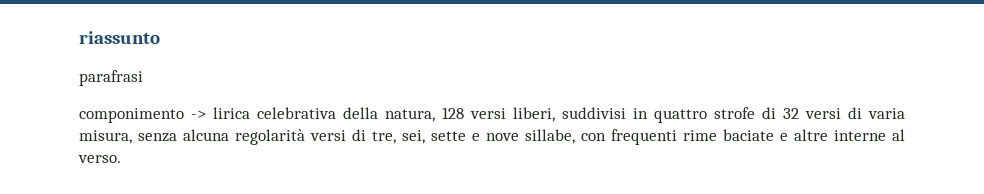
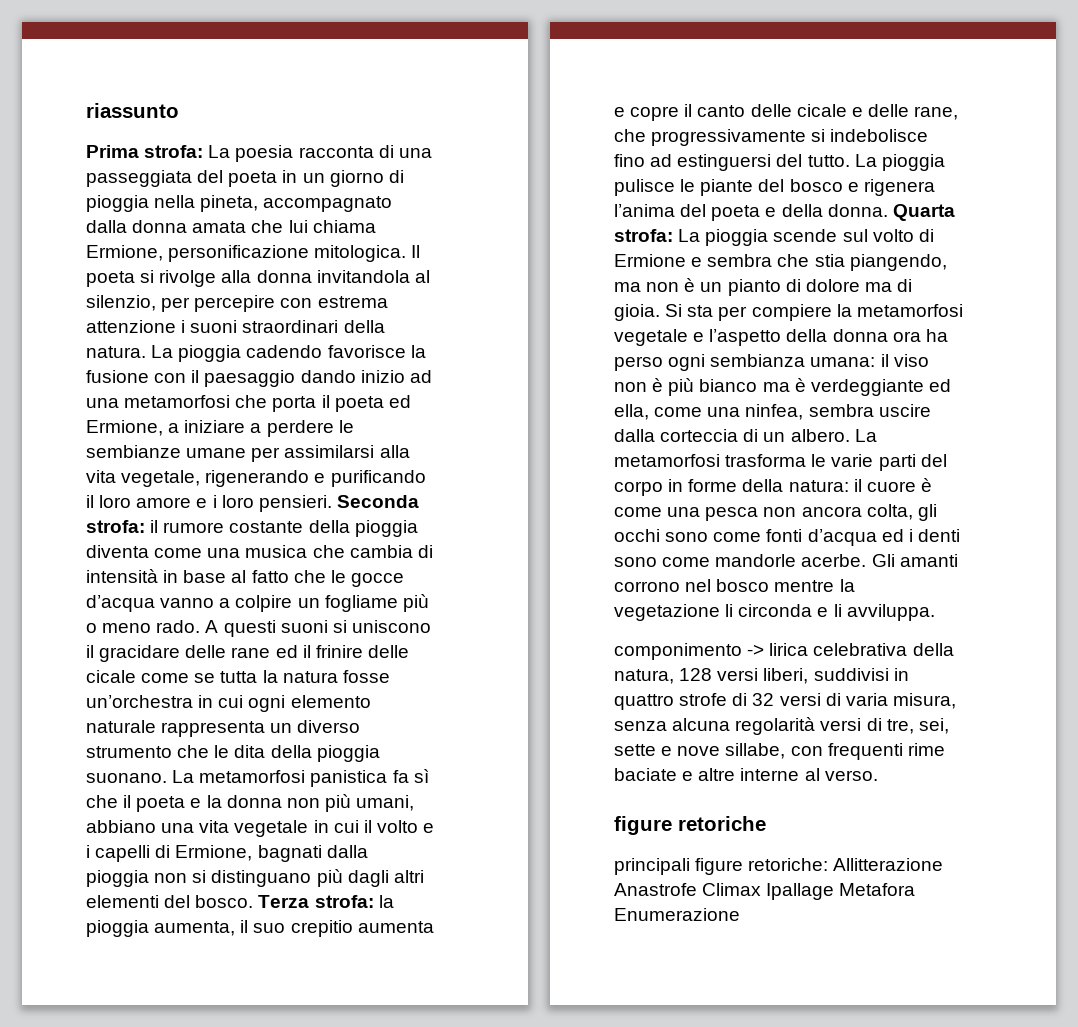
- parafrasi
+ Prima strofa: La poesia racconta di una passeggiata del poeta in un giorno di pioggia nella pineta, accompagnato dalla donna amata che lui chiama Ermione, personificazione mitologica. Il poeta si rivolge alla donna invitandola al silenzio, per percepire con estrema attenzione i suoni straordinari della natura. La pioggia cadendo favorisce la fusione con il paesaggio dando inizio ad una metamorfosi che porta il poeta ed Ermione, a iniziare a perdere le sembianze umane per assimilarsi alla vita vegetale, rigenerando e purificando il loro amore e i loro pensieri. Seconda strofa: il rumore costante della pioggia diventa come una musica che cambia di intensità in base al fatto che le gocce d’acqua vanno a colpire un fogliame più o meno rado. A questi suoni si uniscono il gracidare delle rane ed il frinire delle cicale come se tutta la natura fosse un’orchestra in cui ogni elemento naturale rappresenta un diverso strumento che le dita della pioggia suonano. La metamorfosi panistica fa sì che il poeta e la donna non più umani, abbiano una vita vegetale in cui il volto e i capelli di Ermione, bagnati dalla pioggia non si distinguano più dagli altri elementi del bosco. Terza strofa: la pioggia aumenta, il suo crepitio aumenta e copre il canto delle cicale e delle rane, che progressivamente si indebolisce fino ad estinguersi del tutto. La pioggia pulisce le piante del bosco e rigenera l’anima del poeta e della donna. Quarta strofa: La pioggia scende sul volto di Ermione e sembra che stia piangendo, ma non è un pianto di dolore ma di gioia. Si sta per compiere la metamorfosi vegetale e l’aspetto della donna ora ha perso ogni sembianza umana: il viso non è più bianco ma è verdeggiante ed ella, come una ninfea, sembra uscire dalla corteccia di un albero. La metamorfosi trasforma le varie parti del corpo in forme della natura: il cuore è come una pesca non ancora colta, gli occhi sono come fonti d’acqua ed i denti sono come mandorle acerbe. Gli amanti corrono nel bosco mentre la vegetazione li circonda e li avviluppa.
+ figure retoriche
+ principali figure retoriche: Allitterazione Anastrofe Climax Ipallage Metafora Enumerazione

